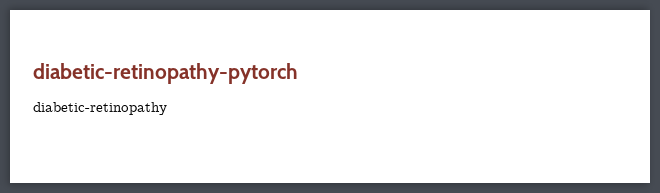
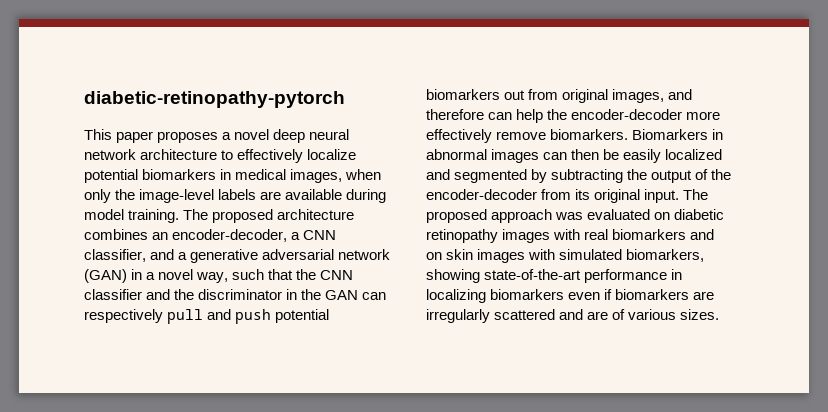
- diabetic-retinopathy
+ This paper proposes a novel deep neural network architecture to effectively localize potential biomarkers in medical images, when only the image-level labels are available during model training. The proposed architecture combines an encoder-decoder, a CNN classifier, and a generative adversarial network (GAN) in a novel way, such that the CNN classifier and the discriminator in the GAN can respectively pull and push potential biomarkers out from original images, and therefore can help the encoder-decoder more effectively remove biomarkers. Biomarkers in abnormal images can then be easily localized and segmented by subtracting the output of the encoder-decoder from its original input. The proposed approach was evaluated on diabetic retinopathy images with real biomarkers and on skin images with simulated biomarkers, showing state-of-the-art performance in localizing biomarkers even if biomarkers are irregularly scattered and are of various sizes.

